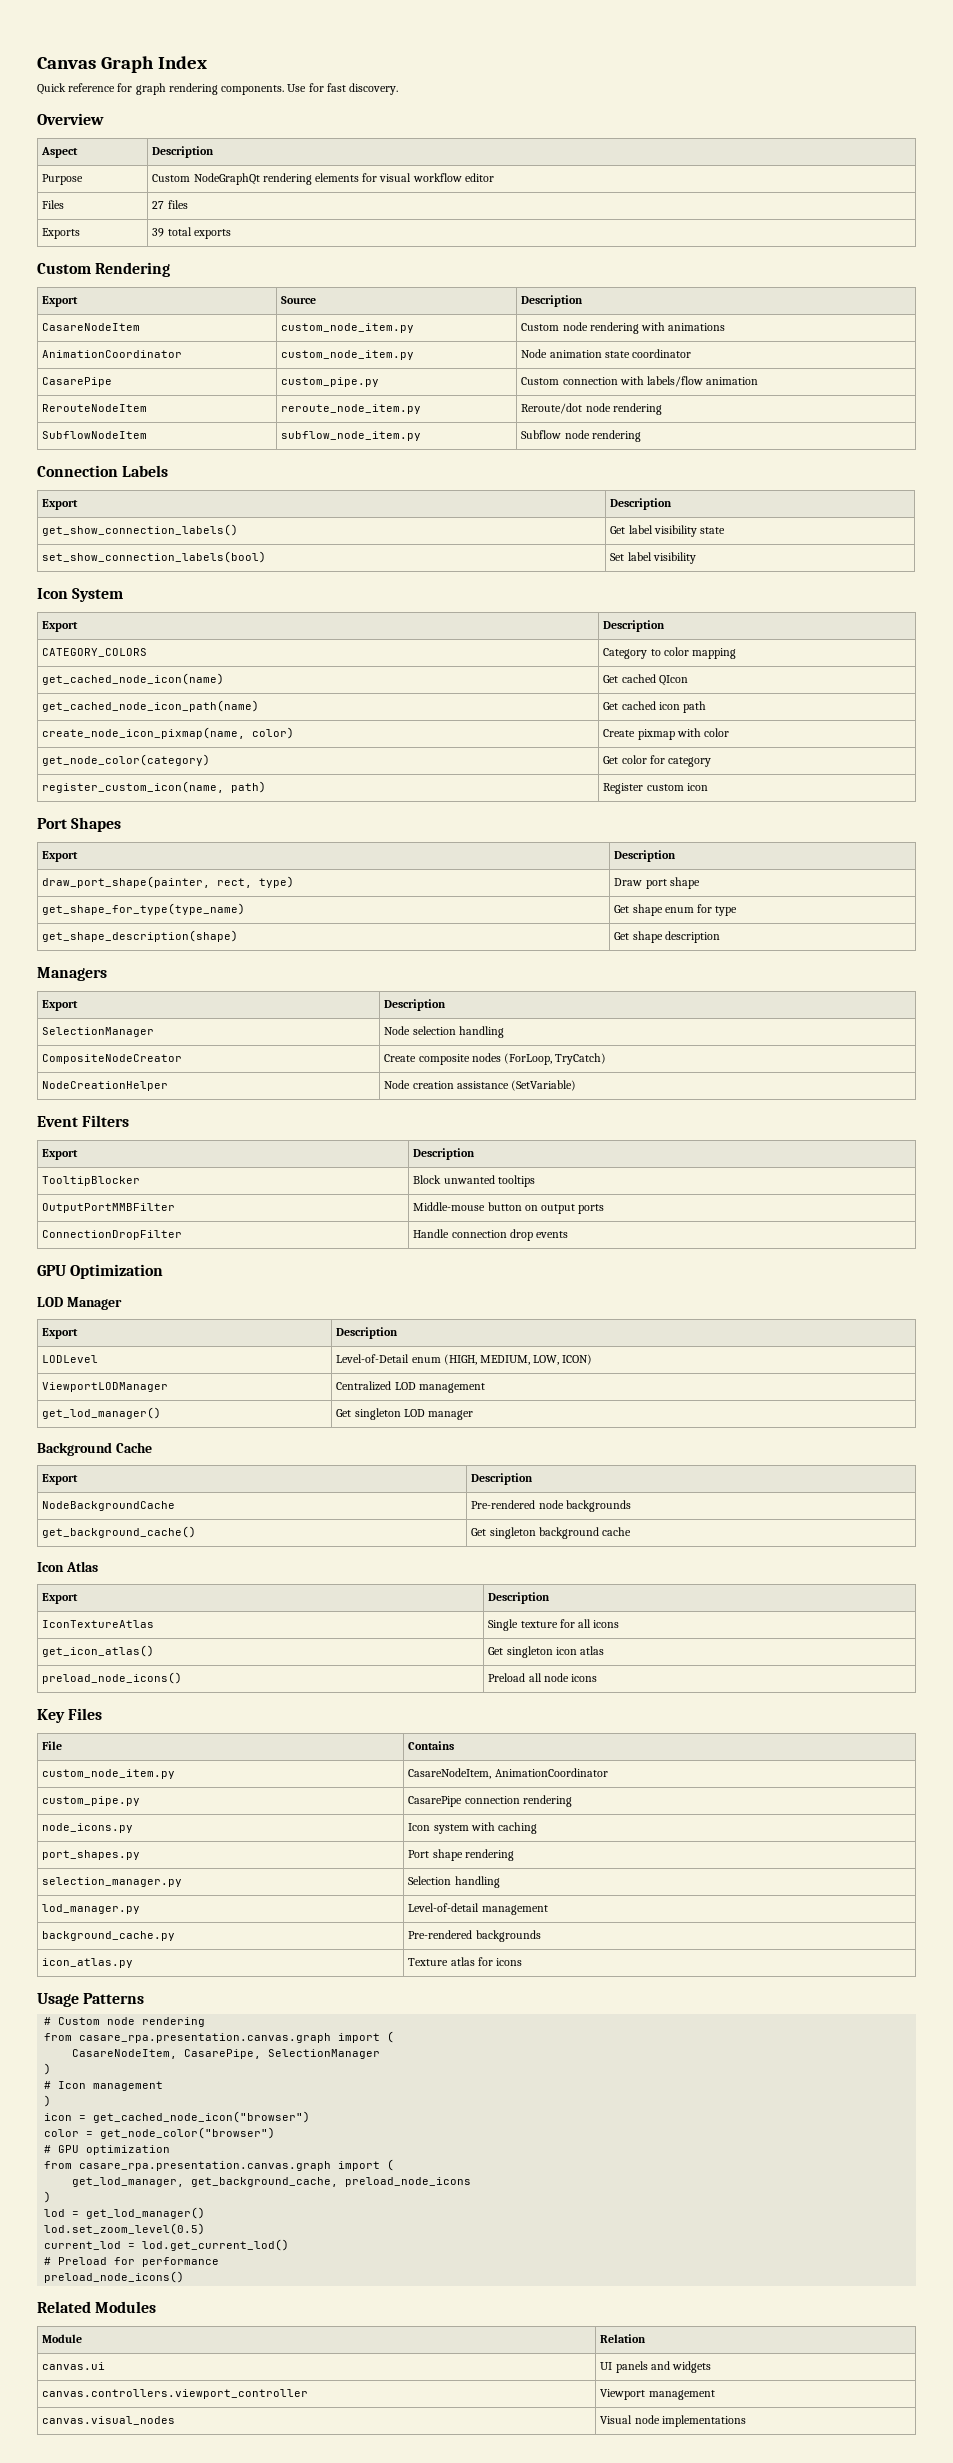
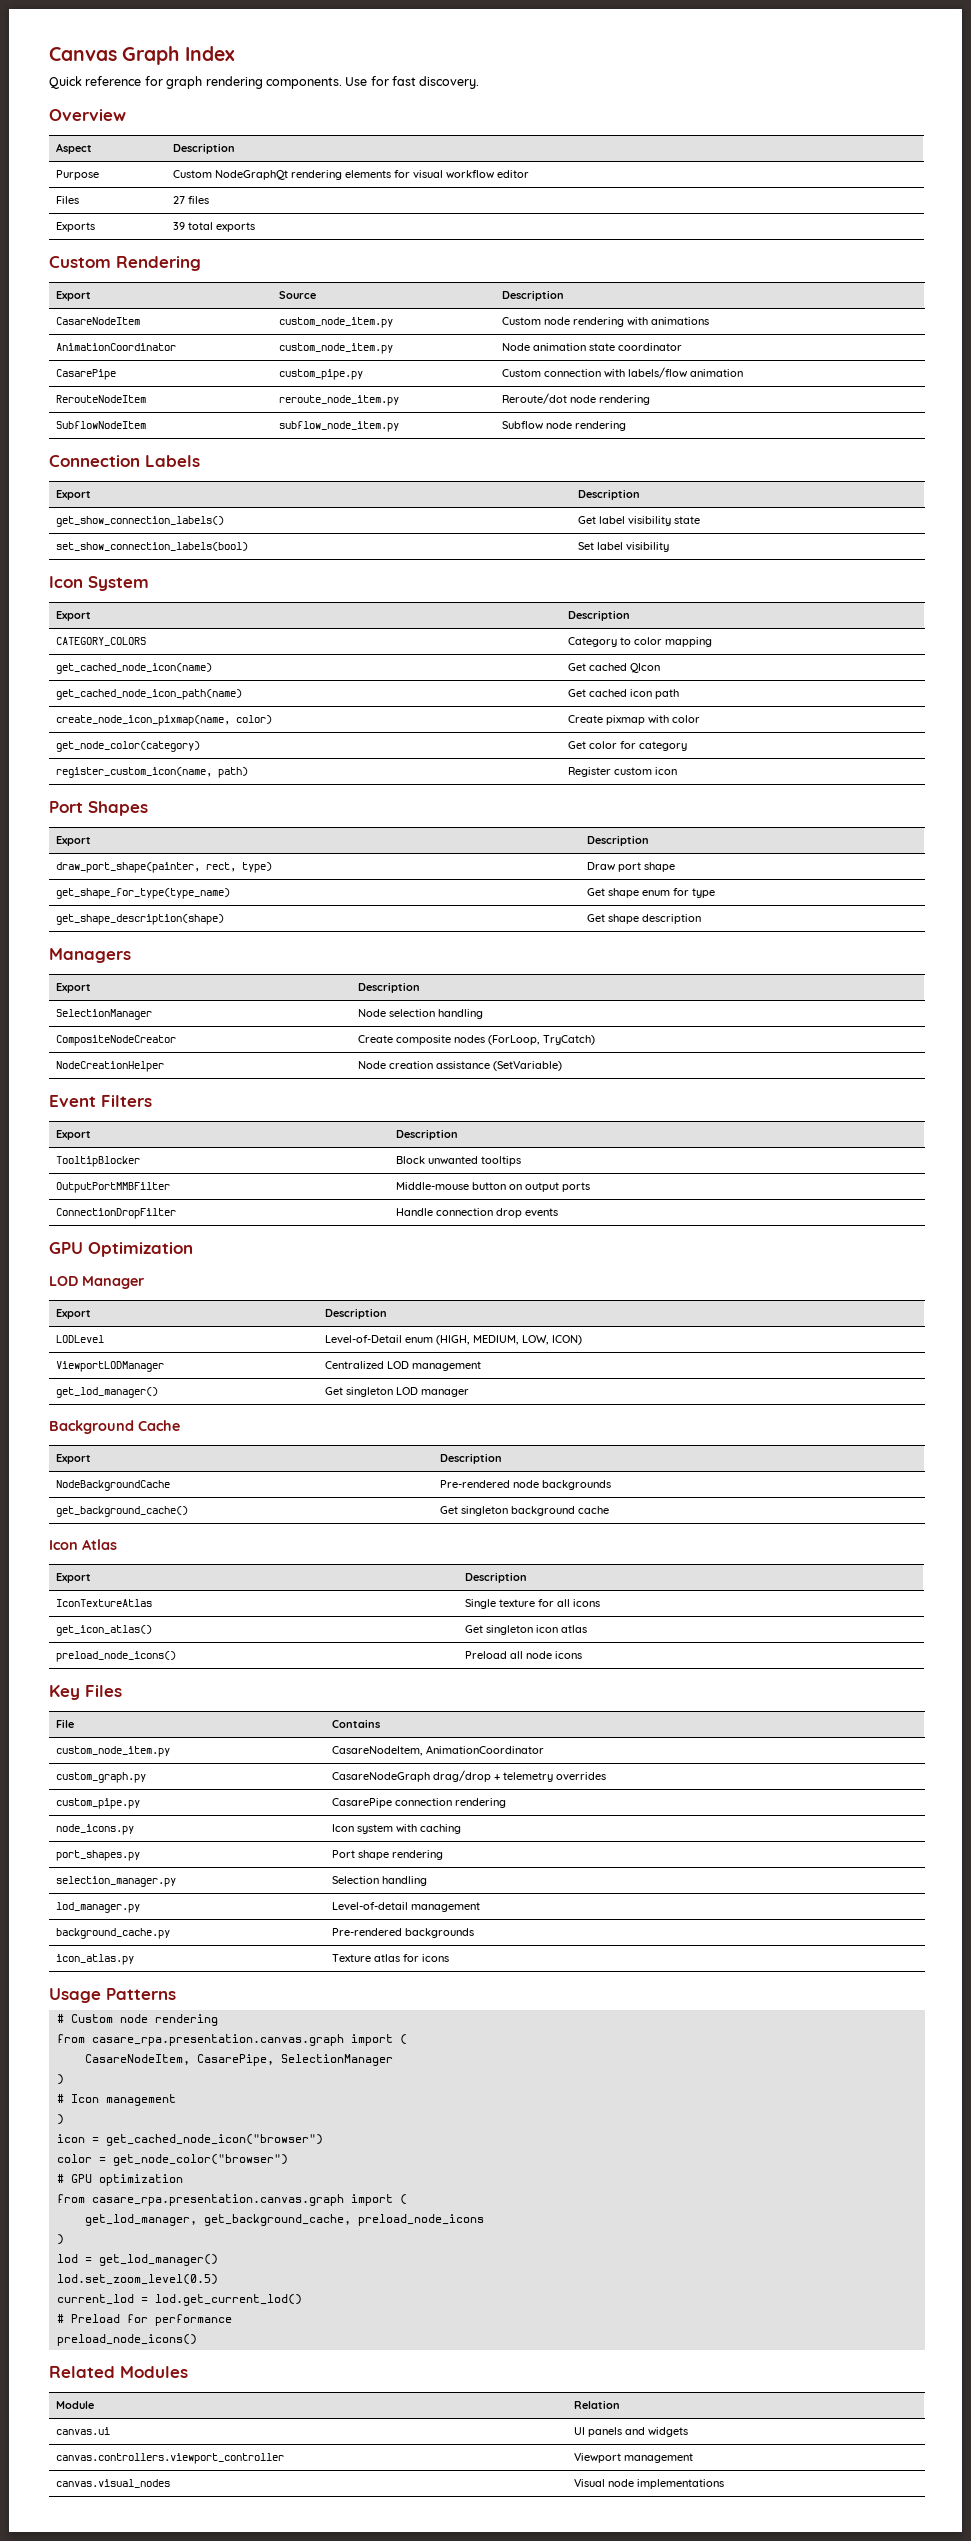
+ custom_graph.py | CasareNodeGraph drag/drop + telemetry overrides

